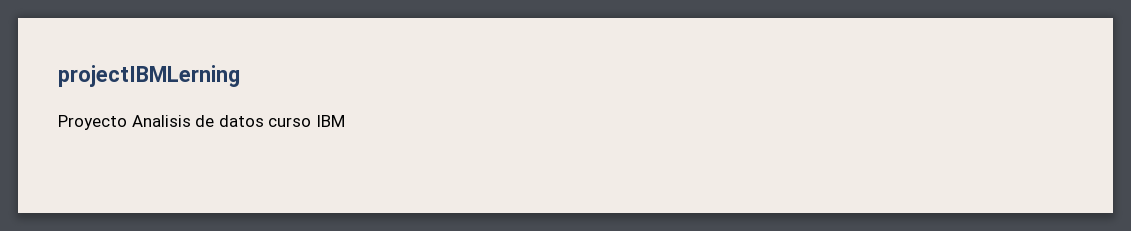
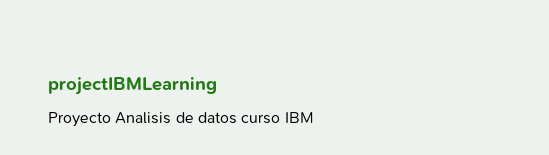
- projectIBMLerning
+ projectIBMLearning

